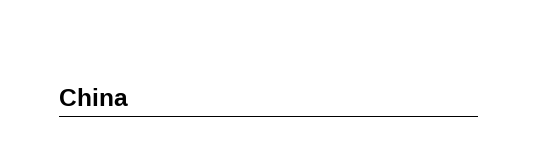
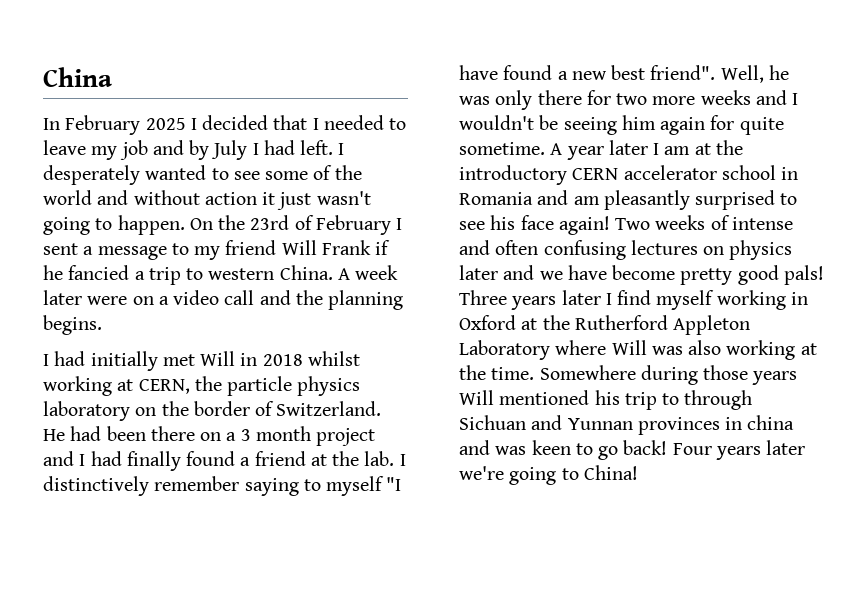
+ In February 2025 I decided that I needed to leave my job and by July I had left. I desperately wanted to see some of the world and without action it just wasn't going to happen. On the 23rd of February I sent a message to my friend Will Frank if he fancied a trip to western China. A week later were on a video call and the planning begins.
+ I had initially met Will in 2018 whilst working at CERN, the particle physics laboratory on the border of Switzerland. He had been there on a 3 month project and I had finally found a friend at the lab. I distinctively remember saying to myself "I have found a new best friend". Well, he was only there for two more weeks and I wouldn't be seeing him again for quite sometime. A year later I am at the introductory CERN accelerator school in Romania and am pleasantly surprised to see his face again! Two weeks of intense and often confusing lectures on physics later and we have become pretty good pals! Three years later I find myself working in Oxford at the Rutherford Appleton Laboratory where Will was also working at the time. Somewhere during those years Will mentioned his trip to through Sichuan and Yunnan provinces in china and was keen to go back! Four years later we're going to China!

